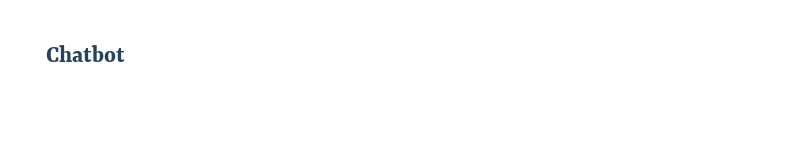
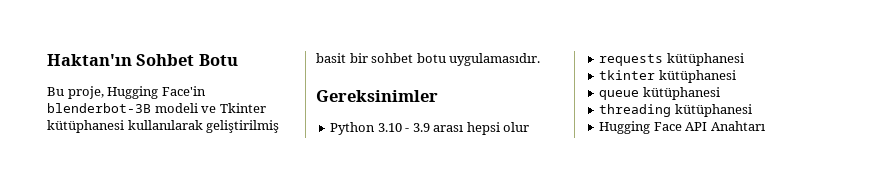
- Chatbot
+ Haktan'ın Sohbet Botu
+ Bu proje, Hugging Face'in blenderbot-3B modeli ve Tkinter kütüphanesi kullanılarak geliştirilmiş basit bir sohbet botu uygulamasıdır.
+ Gereksinimler
+ Python 3.10 - 3.9 arası hepsi olur
+ requests kütüphanesi
+ tkinter kütüphanesi
+ queue kütüphanesi
+ threading kütüphanesi
+ Hugging Face API Anahtarı

